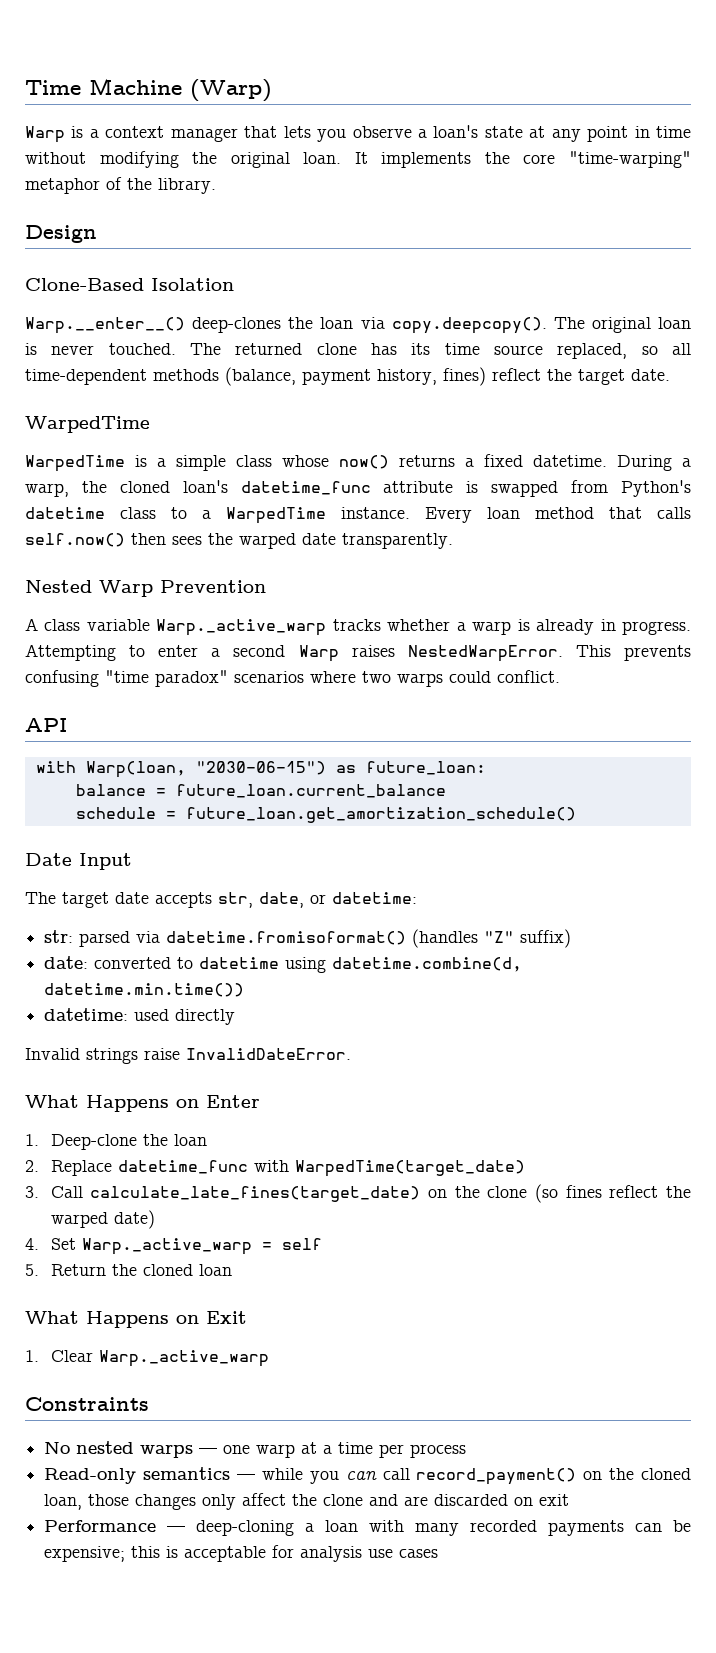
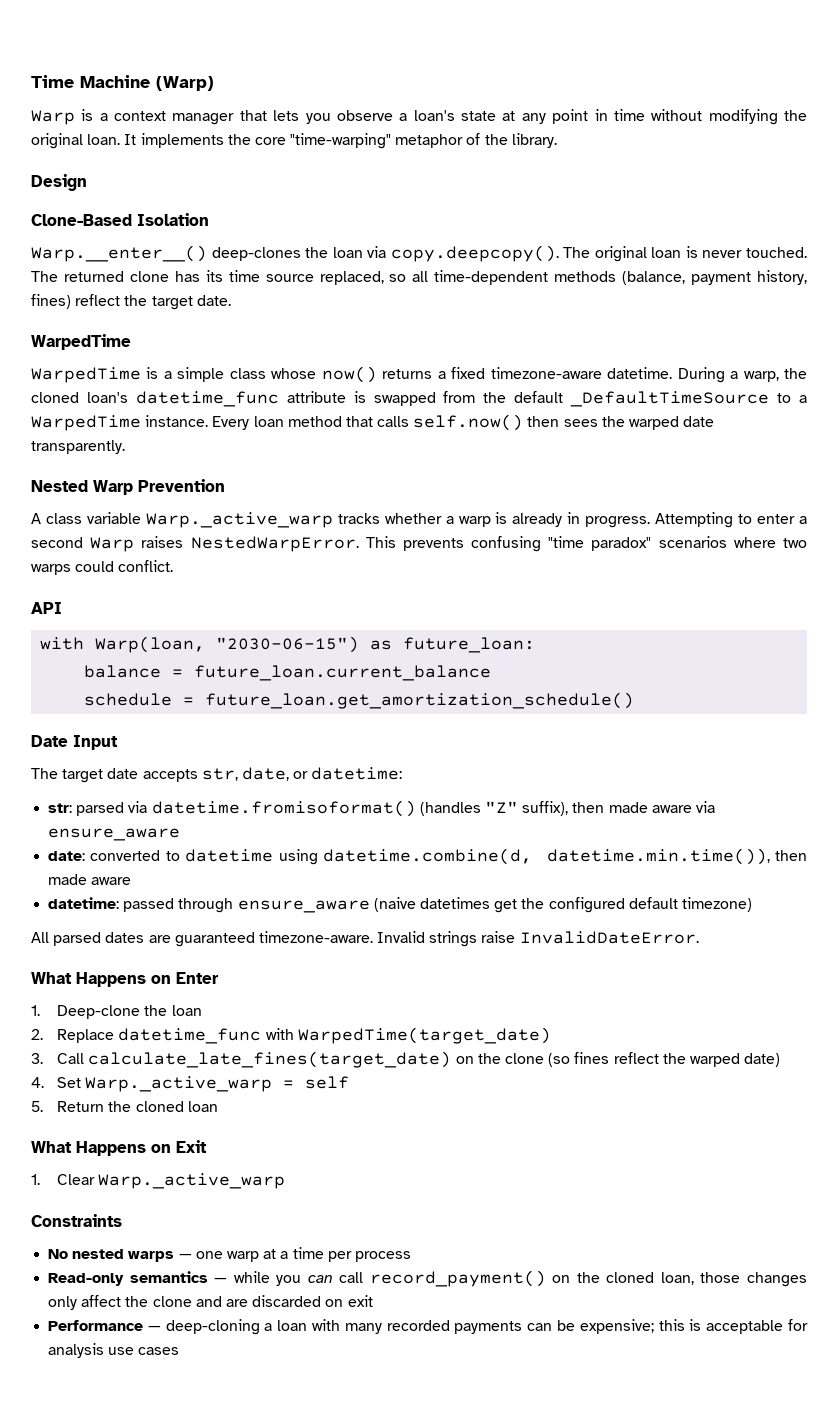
- WarpedTime is a simple class whose now() returns a fixed datetime.
+ WarpedTime is a simple class whose now() returns a fixed timezone-aware datetime.
- During a warp, the cloned loan's datetime_func attribute is swapped from Python's datetime class to a WarpedTime instance.
+ During a warp, the cloned loan's datetime_func attribute is swapped from the default _DefaultTimeSource to a WarpedTime instance.
- str: parsed via datetime.fromisoformat() (handles "Z" suffix)
+ str: parsed via datetime.fromisoformat() (handles "Z" suffix), then made aware via ensure_aware
- date: converted to datetime using datetime.combine(d, datetime.min.time())
- datetime: used directly
- Invalid strings raise InvalidDateError.
+ date: converted to datetime using datetime.combine(d, datetime.min.time()), then made aware
+ datetime: passed through ensure_aware (naive datetimes get the configured default timezone)
+ All parsed dates are guaranteed timezone-aware. Invalid strings raise InvalidDateError.

